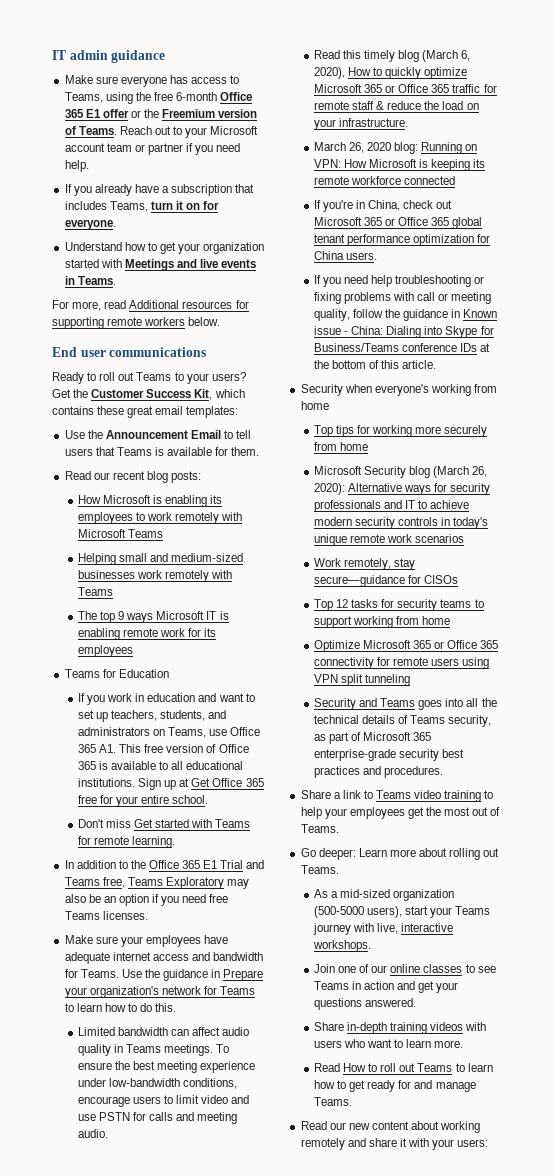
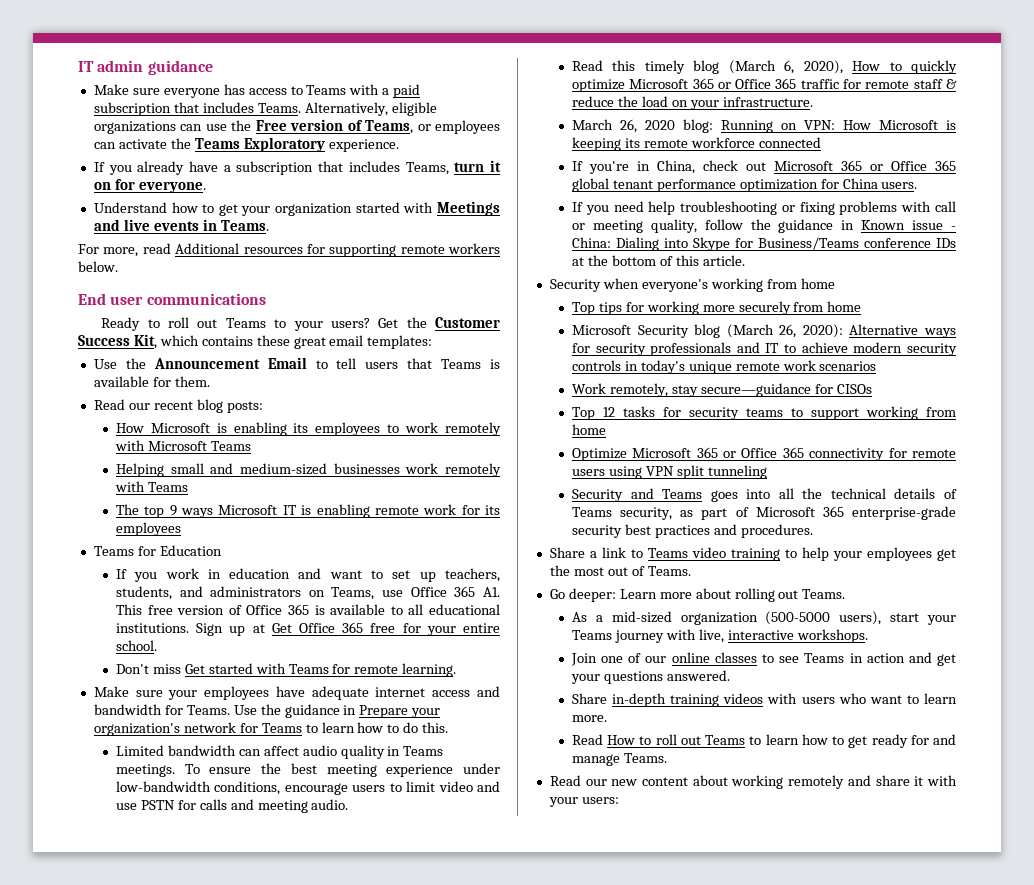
- Make sure everyone has access to Teams, using the free 6-month Office 365 E1 offer or the Freemium version of Teams. Reach out to your Microsoft account team or partner if you need help.
+ Make sure everyone has access to Teams with a paid subscription that includes Teams. Alternatively, eligible organizations can use the Free version of Teams, or employees can activate the Teams Exploratory experience.
- In addition to the Office 365 E1 Trial and Teams free, Teams Exploratory may also be an option if you need free Teams licenses.

